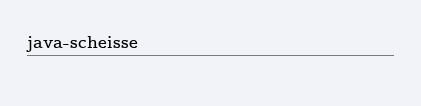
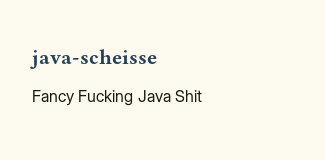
+ Fancy Fucking Java Shit

